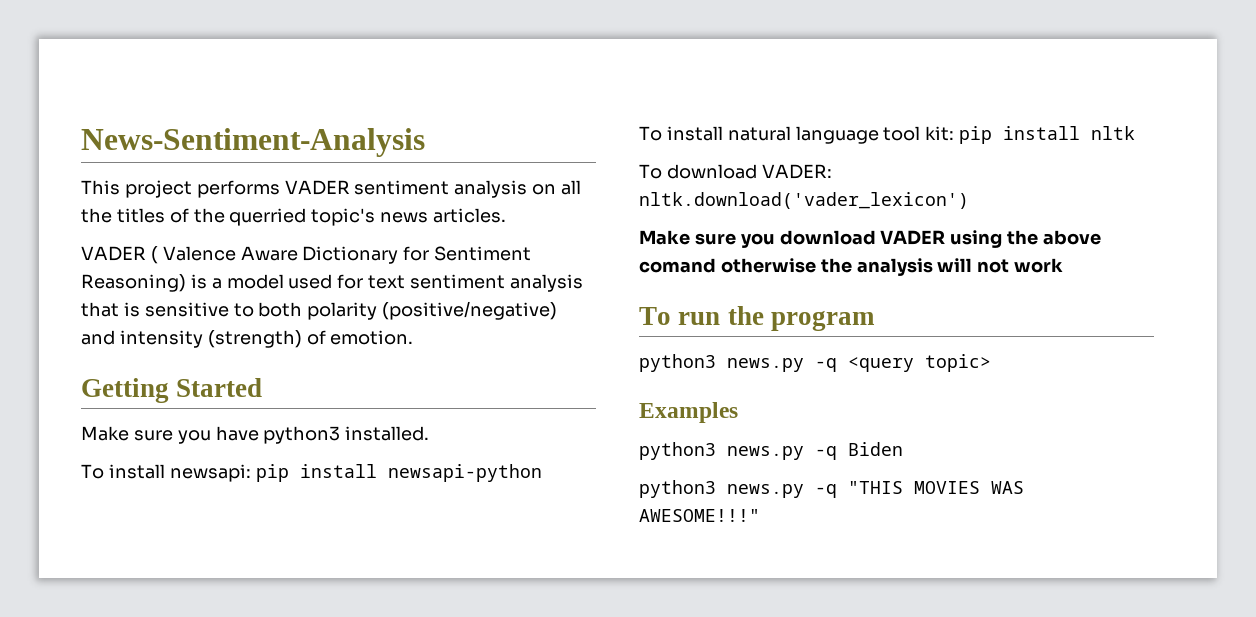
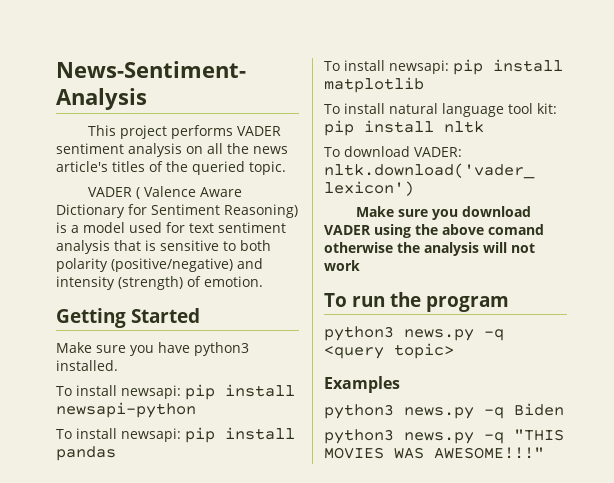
- This project performs VADER sentiment analysis on all the titles of the querried topic's news articles.
+ This project performs VADER sentiment analysis on all the news article's titles of the queried topic.
+ To install newsapi: pip install pandas
+ To install newsapi: pip install matplotlib

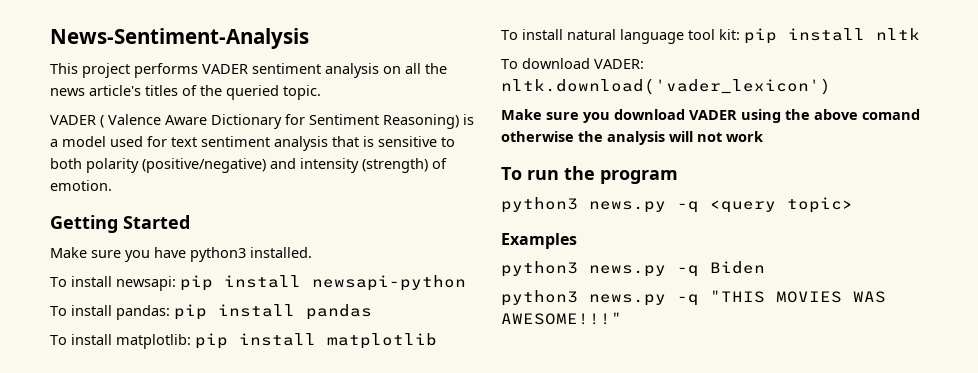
- To install newsapi: pip install pandas
+ To install pandas: pip install pandas
- To install newsapi: pip install matplotlib
+ To install matplotlib: pip install matplotlib

